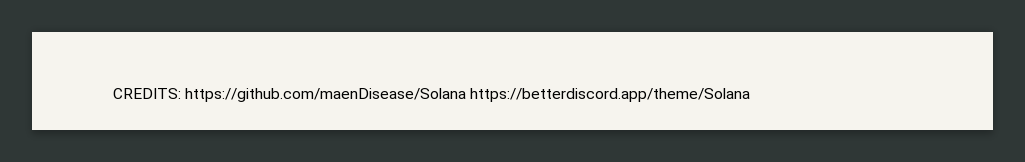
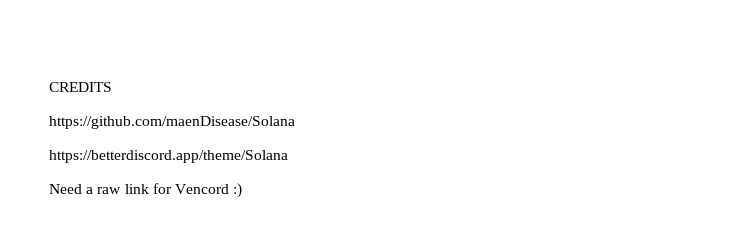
- CREDITS: https://github.com/maenDisease/Solana https://betterdiscord.app/theme/Solana
+ CREDITS
+ https://github.com/maenDisease/Solana
+ https://betterdiscord.app/theme/Solana
+ Need a raw link for Vencord :)

